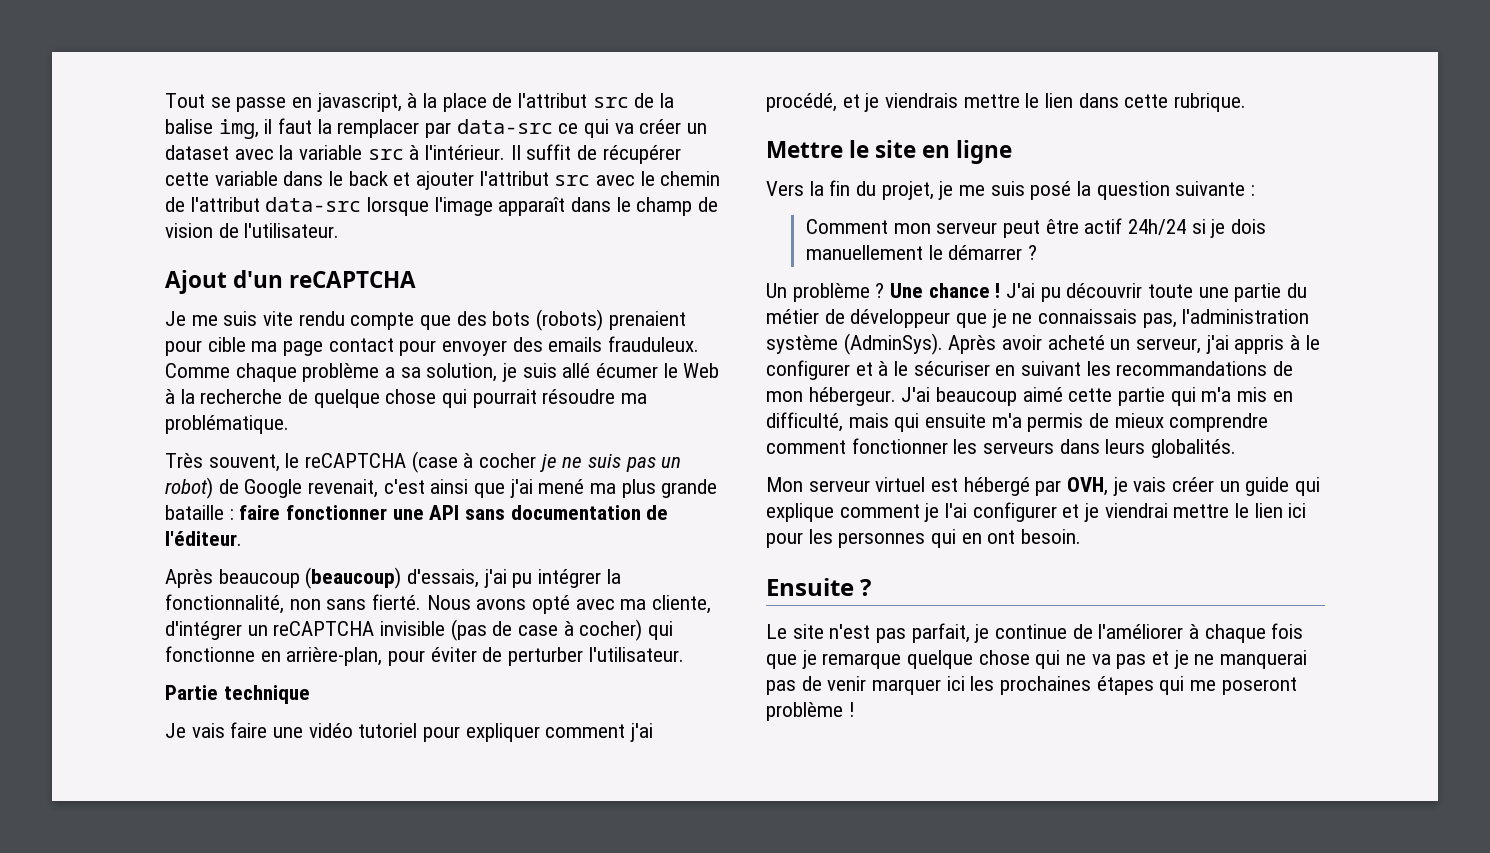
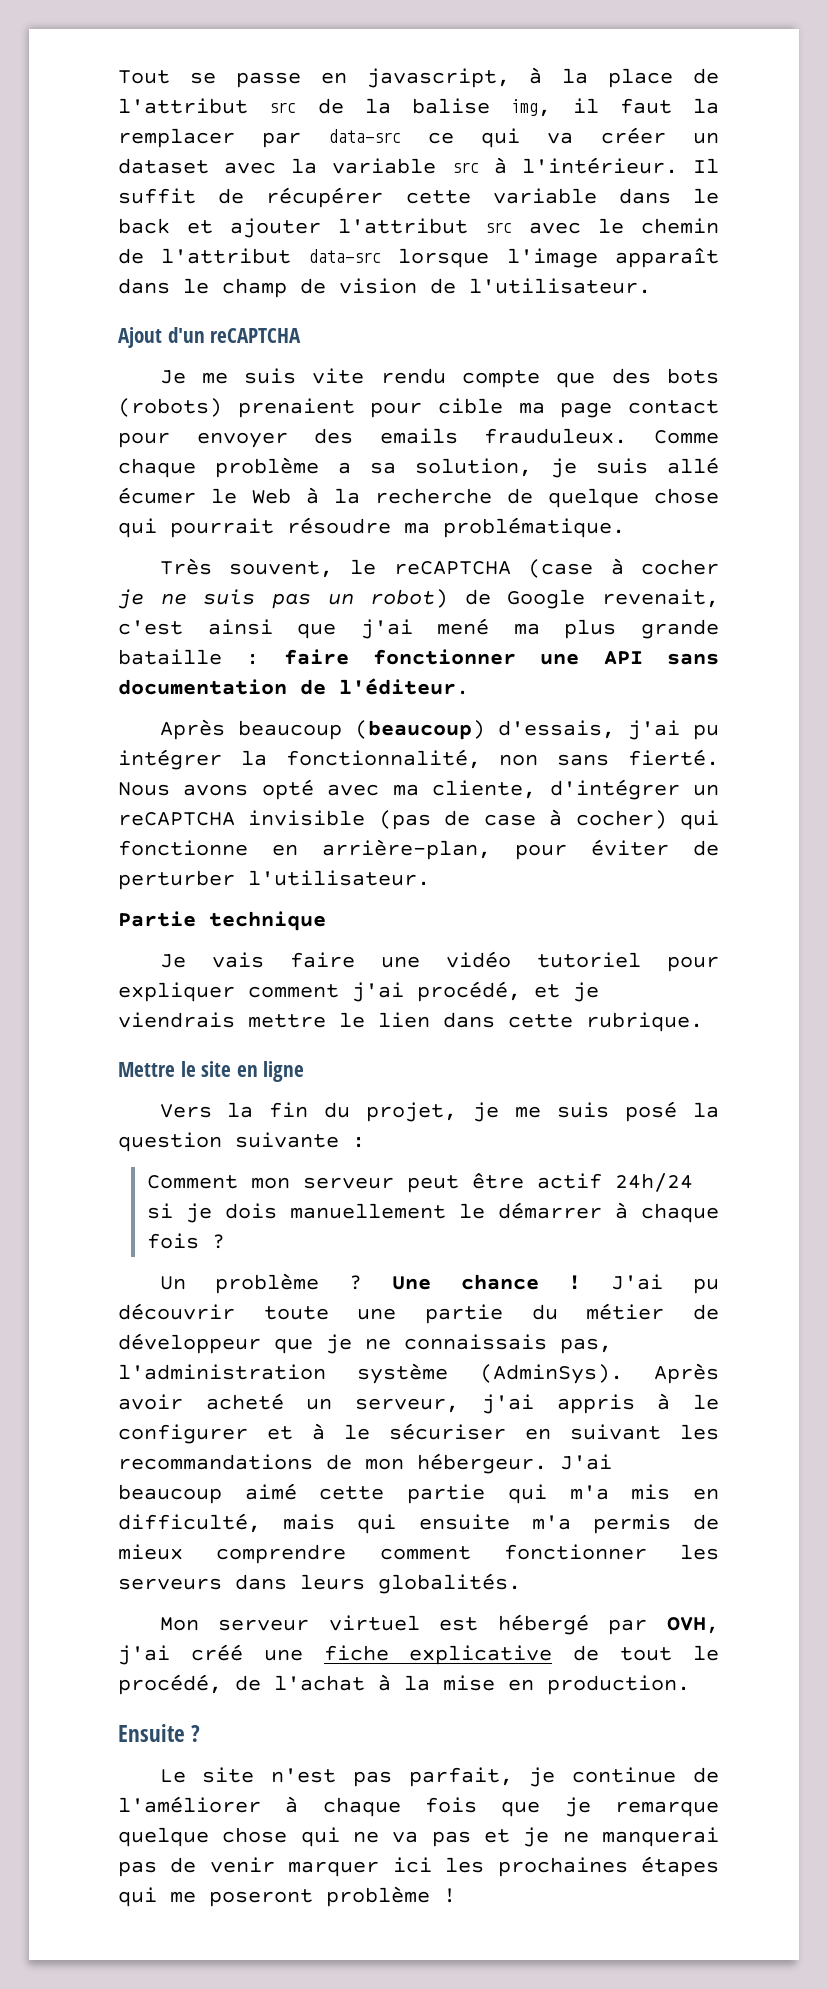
- Comment mon serveur peut être actif 24h/24 si je dois manuellement le démarrer ?
+ Comment mon serveur peut être actif 24h/24 si je dois manuellement le démarrer à chaque fois ?
- Mon serveur virtuel est hébergé par OVH, je vais créer un guide qui explique comment je l'ai configurer et je viendrai mettre le lien ici pour les personnes qui en ont besoin.
+ Mon serveur virtuel est hébergé par OVH, j'ai créé une fiche explicative de tout le procédé, de l'achat à la mise en production.

